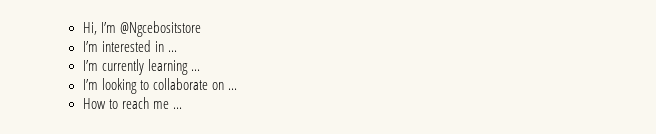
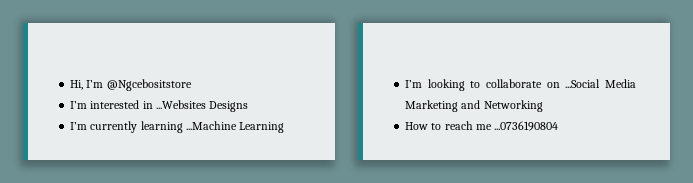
- I’m interested in ...
+ I’m interested in ...Websites Designs
- I’m currently learning ...
+ I’m currently learning ...Machine Learning
- I’m looking to collaborate on ...
+ I’m looking to collaborate on ...Social Media Marketing and Networking
- How to reach me ...
+ How to reach me ...0736190804

